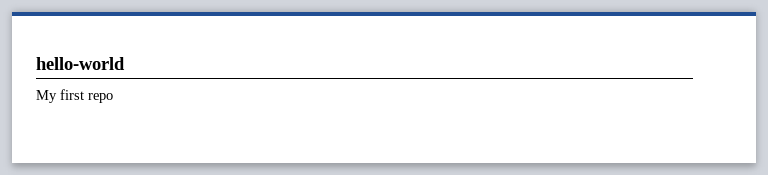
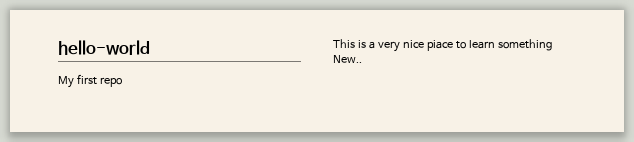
+ This is a very nice piace to learn something New..

